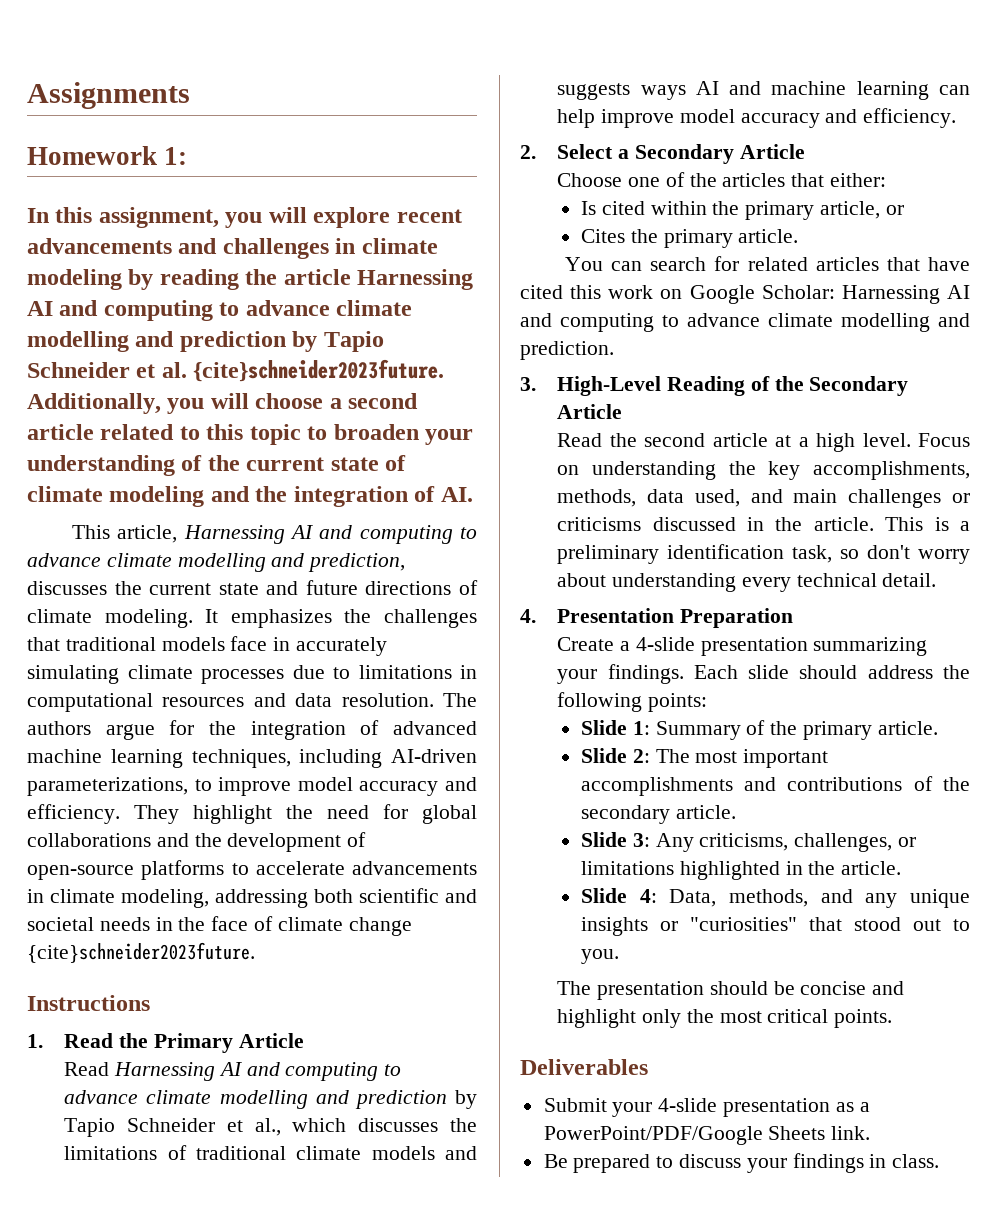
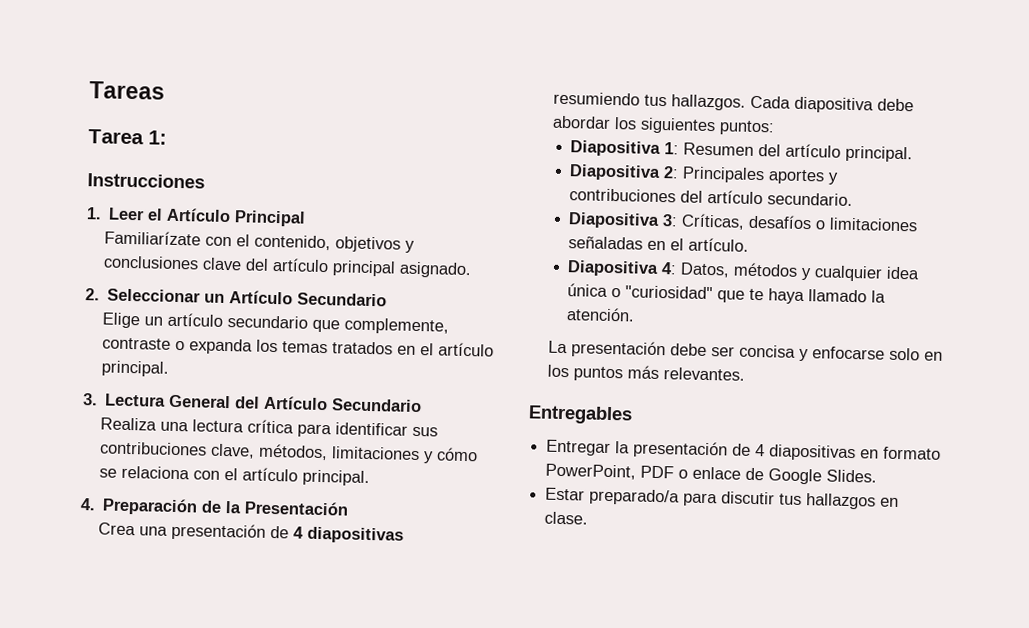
- Assignments
- Homework 1:
+ Tareas
+ Tarea 1:
- In this assignment, you will explore recent advancements and challenges in climate modeling by reading the article Harnessing AI and computing to advance climate modelling and prediction by Tapio Schneider et al. {cite}schneider2023future. Additionally, you will choose a second article related to this topic to broaden your understanding of the current state of climate modeling and the integration of AI.
- This article, Harnessing AI and computing to advance climate modelling and prediction, discusses the current state and future directions of climate modeling. It emphasizes the challenges that traditional models face in accurately simulating climate processes due to limitations in computational resources and data resolution. The authors argue for the integration of advanced machine learning techniques, including AI-driven parameterizations, to improve model accuracy and efficiency. They highlight the need for global collaborations and the development of open-source platforms to accelerate advancements in climate modeling, addressing both scientific and societal needs in the face of climate change {cite}schneider2023future.
- Instructions
- 1. Read the Primary Article
- Read Harnessing AI and computing to advance climate modelling and prediction by Tapio Schneider et al., which discusses the limitations of traditional climate models and suggests ways AI and machine learning can help improve model accuracy and efficiency.
- 2. Select a Secondary Article
- Choose one of the articles that either:
- Is cited within the primary article, or
- Cites the primary article.
- You can search for related articles that have cited this work on Google Scholar: Harnessing AI and computing to advance climate modelling and prediction.
- 3. High-Level Reading of the Secondary Article
- Read the second article at a high level. Focus on understanding the key accomplishments, methods, data used, and main challenges or criticisms discussed in the article. This is a preliminary identification task, so don't worry about understanding every technical detail.
- 4. Presentation Preparation
- Create a 4-slide presentation summarizing your findings. Each slide should address the following points:
- Slide 1: Summary of the primary article.
- Slide 2: The most important accomplishments and contributions of the secondary article.
- Slide 3: Any criticisms, challenges, or limitations highlighted in the article.
- Slide 4: Data, methods, and any unique insights or "curiosities" that stood out to you.
- The presentation should be concise and highlight only the most critical points.
- Deliverables
- Submit your 4-slide presentation as a PowerPoint/PDF/Google Sheets link.
- Be prepared to discuss your findings in class.
+ Instrucciones
+ 1. Leer el Artículo Principal
+ Familiarízate con el contenido, objetivos y conclusiones clave del artículo principal asignado.
+ 2. Seleccionar un Artículo Secundario
+ Elige un artículo secundario que complemente, contraste o expanda los temas tratados en el artículo principal.
+ 3. Lectura General del Artículo Secundario
+ Realiza una lectura crítica para identificar sus contribuciones clave, métodos, limitaciones y cómo se relaciona con el artículo principal.
+ 4. Preparación de la Presentación
+ Crea una presentación de 4 diapositivas resumiendo tus hallazgos. Cada diapositiva debe abordar los siguientes puntos:
+ Diapositiva 1: Resumen del artículo principal.
+ Diapositiva 2: Principales aportes y contribuciones del artículo secundario.
+ Diapositiva 3: Críticas, desafíos o limitaciones señaladas en el artículo.
+ Diapositiva 4: Datos, métodos y cualquier idea única o "curiosidad" que te haya llamado la atención.
+ La presentación debe ser concisa y enfocarse solo en los puntos más relevantes.
+ Entregables
+ Entregar la presentación de 4 diapositivas en formato PowerPoint, PDF o enlace de Google Slides.
+ Estar preparado/a para discutir tus hallazgos en clase.

